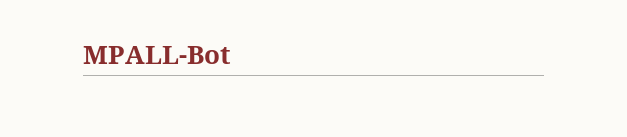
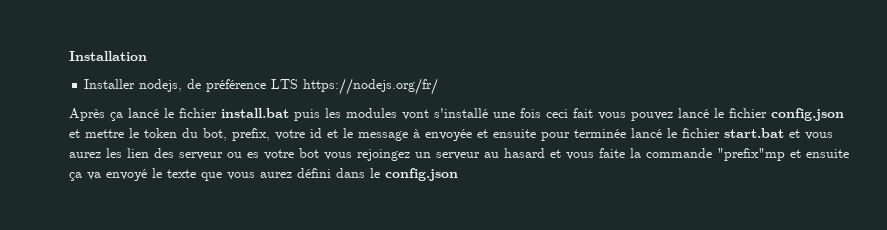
- MPALL-Bot
+ Installation
+ Installer nodejs, de préférence LTS https://nodejs.org/fr/
+ Après ça lancé le fichier install.bat puis les modules vont s'installé une fois ceci fait vous pouvez lancé le fichier config.json et mettre le token du bot, prefix, votre id et le message à envoyée et ensuite pour terminée lancé le fichier start.bat et vous aurez les lien des serveur ou es votre bot vous rejoingez un serveur au hasard et vous faite la commande "prefix"mp et ensuite ça va envoyé le texte que vous aurez défini dans le config.json

